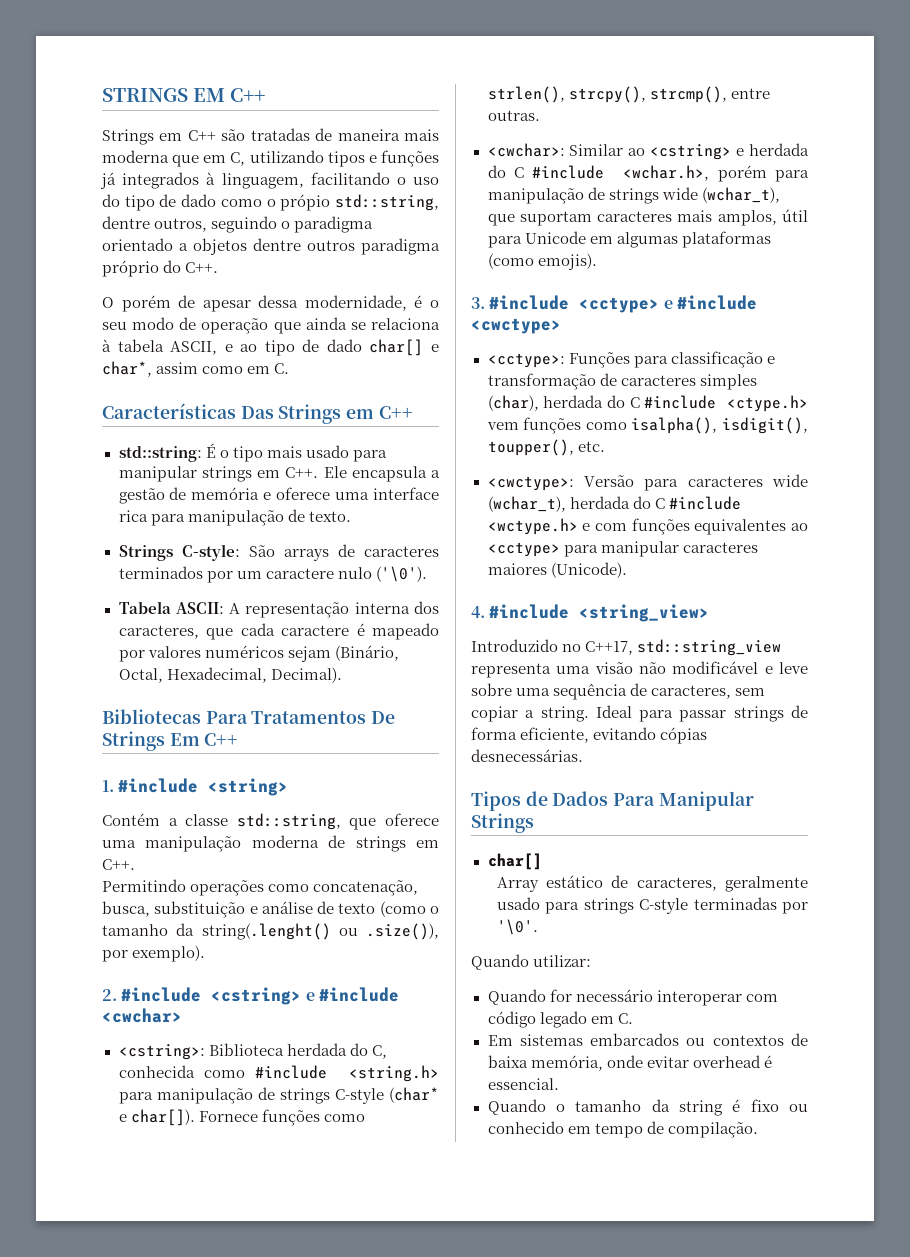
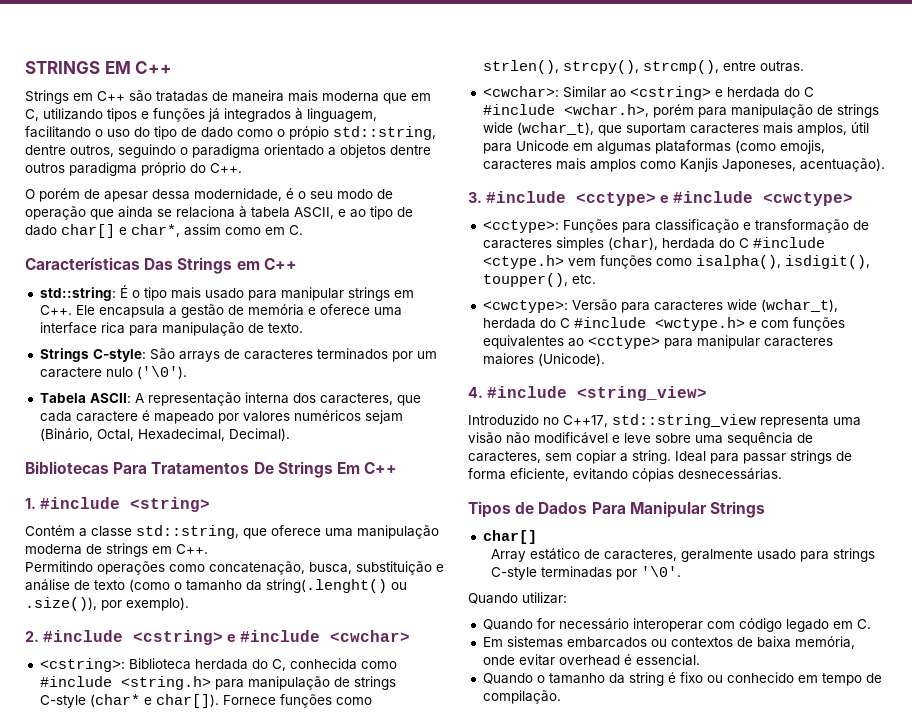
- <cwchar>: Similar ao <cstring> e herdada do C #include <wchar.h>, porém para manipulação de strings wide (wchar_t), que suportam caracteres mais amplos, útil para Unicode em algumas plataformas (como emojis).
+ <cwchar>: Similar ao <cstring> e herdada do C #include <wchar.h>, porém para manipulação de strings wide (wchar_t), que suportam caracteres mais amplos, útil para Unicode em algumas plataformas (como emojis, caracteres mais amplos como Kanjis Japoneses, acentuação).

